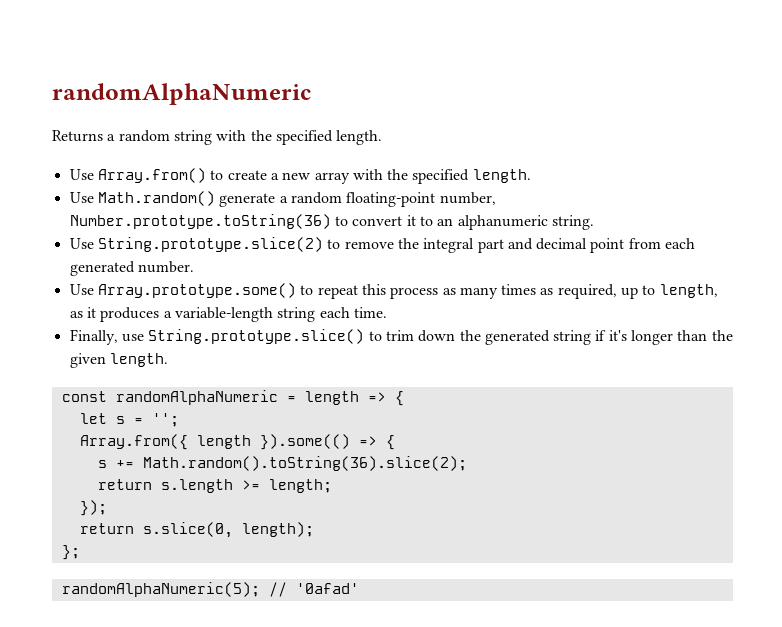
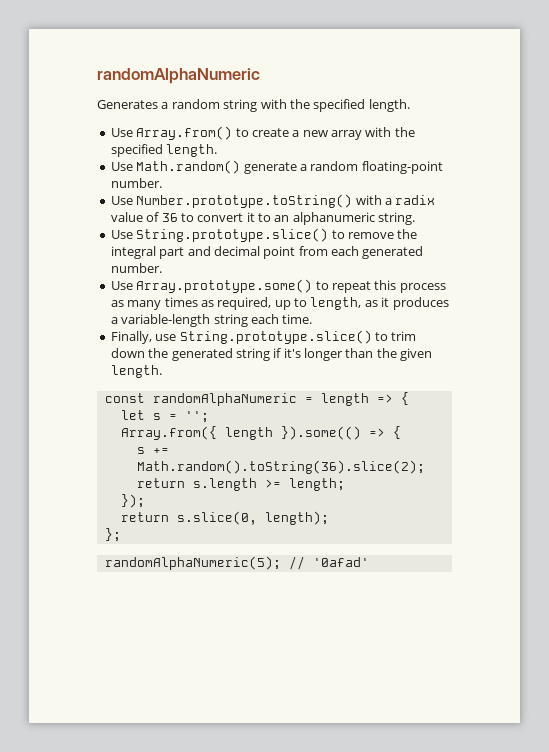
- Returns a random string with the specified length.
+ Generates a random string with the specified length.
- Use Math.random() generate a random floating-point number, Number.prototype.toString(36) to convert it to an alphanumeric string.
+ Use Math.random() generate a random floating-point number.
+ Use Number.prototype.toString() with a radix value of 36 to convert it to an alphanumeric string.
- Use String.prototype.slice(2) to remove the integral part and decimal point from each generated number.
+ Use String.prototype.slice() to remove the integral part and decimal point from each generated number.

